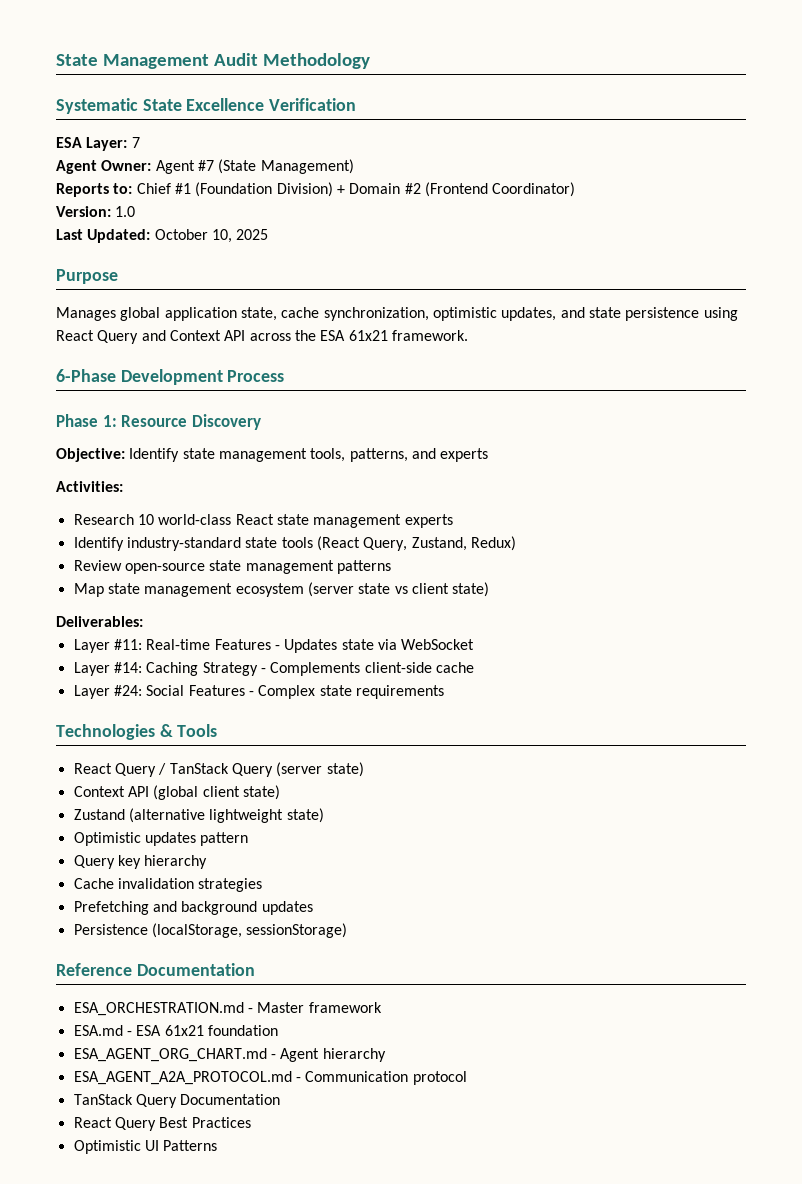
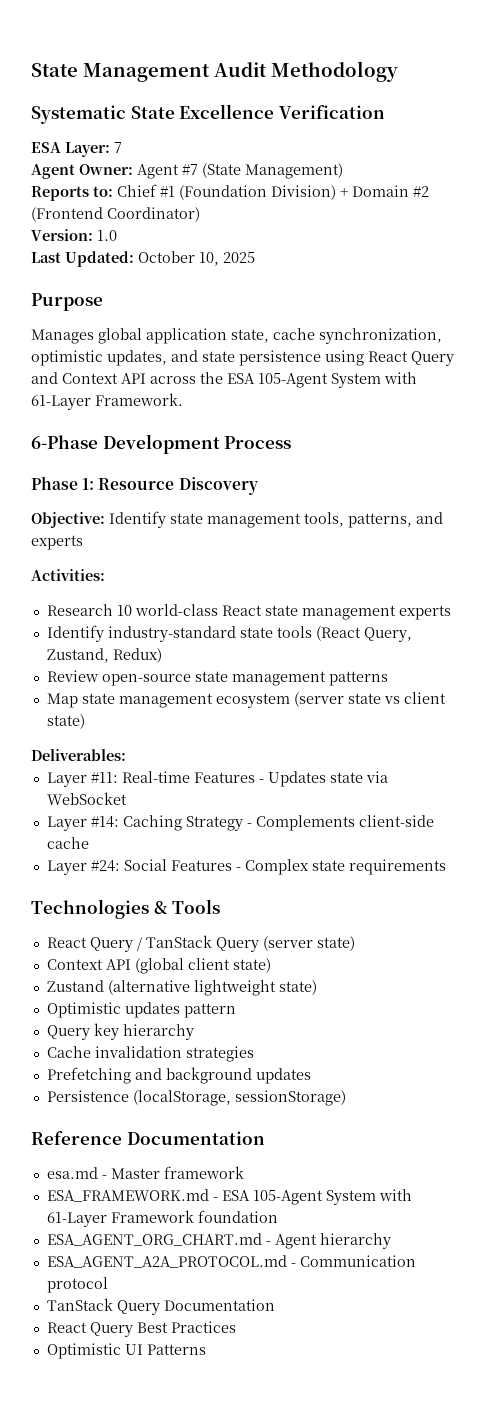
- Manages global application state, cache synchronization, optimistic updates, and state persistence using React Query and Context API across the ESA 61x21 framework.
+ Manages global application state, cache synchronization, optimistic updates, and state persistence using React Query and Context API across the ESA 105-Agent System with 61-Layer Framework.
- ESA_ORCHESTRATION.md - Master framework
+ esa.md - Master framework
- ESA.md - ESA 61x21 foundation
+ ESA_FRAMEWORK.md - ESA 105-Agent System with 61-Layer Framework foundation

